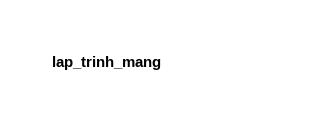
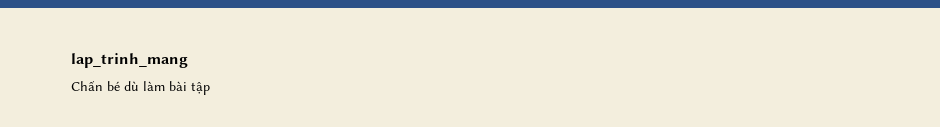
+ Chấn bé dù làm bài tập

